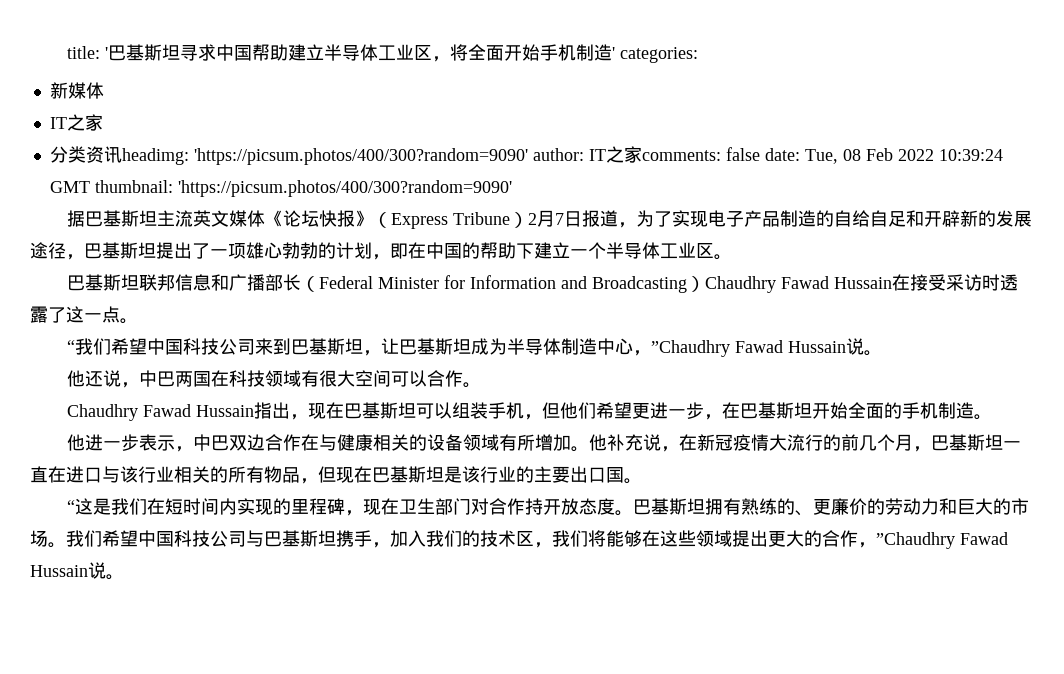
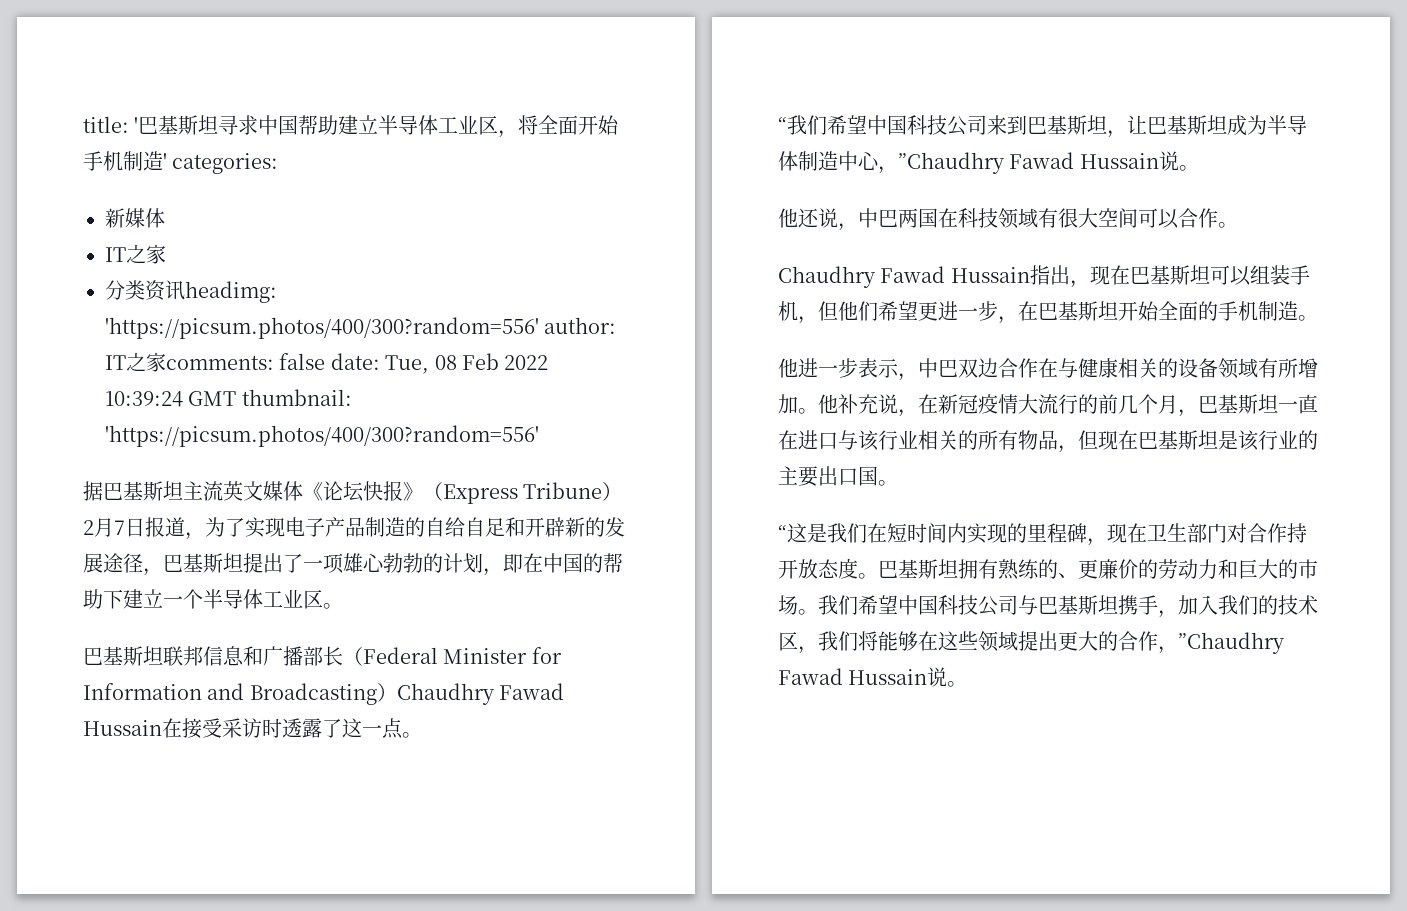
- 分类资讯headimg: 'https://picsum.photos/400/300?random=9090' author: IT之家comments: false date: Tue, 08 Feb 2022 10:39:24 GMT thumbnail: 'https://picsum.photos/400/300?random=9090'
+ 分类资讯headimg: 'https://picsum.photos/400/300?random=556' author: IT之家comments: false date: Tue, 08 Feb 2022 10:39:24 GMT thumbnail: 'https://picsum.photos/400/300?random=556'

